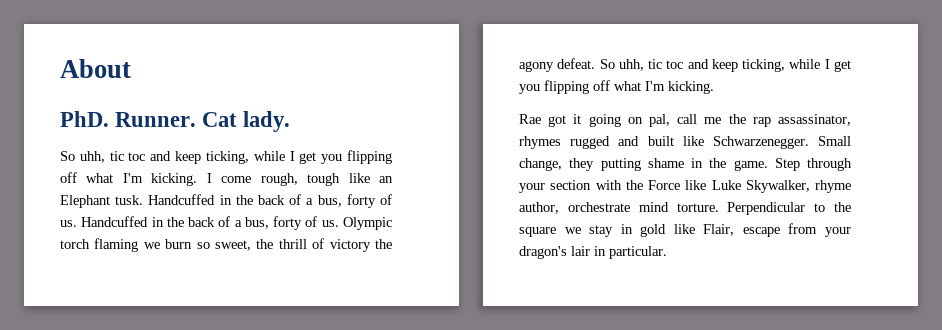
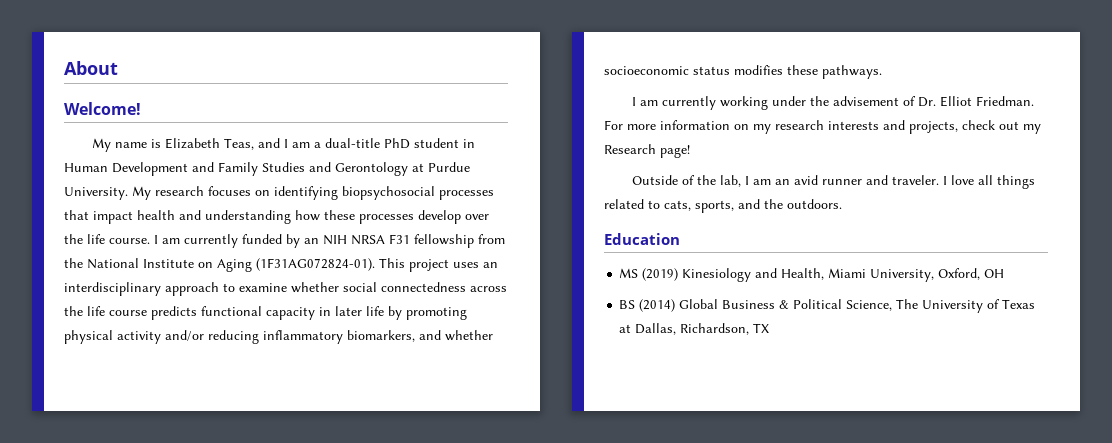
- PhD. Runner. Cat lady.
- So uhh, tic toc and keep ticking, while I get you flipping off what I'm kicking. I come rough, tough like an Elephant tusk. Handcuffed in the back of a bus, forty of us. Handcuffed in the back of a bus, forty of us. Olympic torch flaming we burn so sweet, the thrill of victory the agony defeat. So uhh, tic toc and keep ticking, while I get you flipping off what I'm kicking.
- Rae got it going on pal, call me the rap assassinator, rhymes rugged and built like Schwarzenegger. Small change, they putting shame in the game. Step through your section with the Force like Luke Skywalker, rhyme author, orchestrate mind torture. Perpendicular to the square we stay in gold like Flair, escape from your dragon's lair in particular.
+ Welcome!
+ My name is Elizabeth Teas, and I am a dual-title PhD student in Human Development and Family Studies and Gerontology at Purdue University. My research focuses on identifying biopsychosocial processes that impact health and understanding how these processes develop over the life course. I am currently funded by an NIH NRSA F31 fellowship from the National Institute on Aging (1F31AG072824-01). This project uses an interdisciplinary approach to examine whether social connectedness across the life course predicts functional capacity in later life by promoting physical activity and/or reducing inflammatory biomarkers, and whether socioeconomic status modifies these pathways.
+ I am currently working under the advisement of Dr. Elliot Friedman. For more information on my research interests and projects, check out my Research page!
+ Outside of the lab, I am an avid runner and traveler. I love all things related to cats, sports, and the outdoors.
+ Education
+ MS (2019) Kinesiology and Health, Miami University, Oxford, OH
+ BS (2014) Global Business & Political Science, The University of Texas at Dallas, Richardson, TX

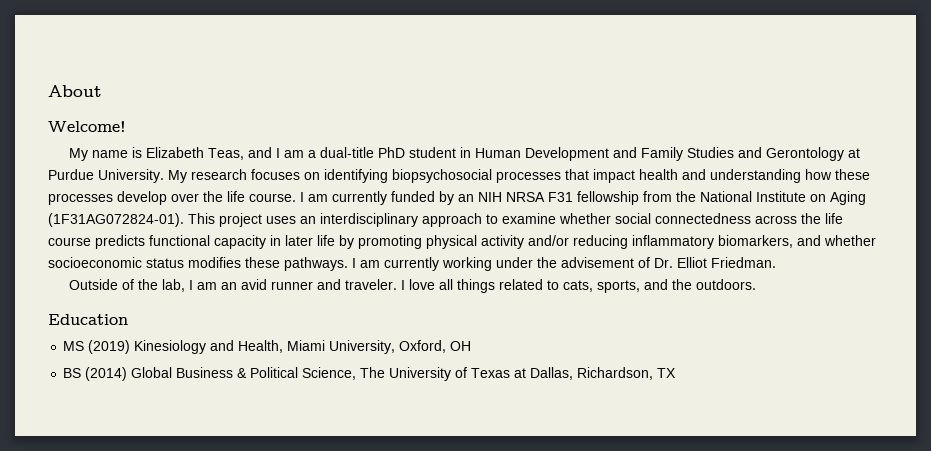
- This project uses an interdisciplinary approach to examine whether social connectedness across the life course predicts functional capacity in later life by promoting physical activity and/or reducing inflammatory biomarkers, and whether socioeconomic status modifies these pathways.
- I am currently working under the advisement of Dr. Elliot Friedman. For more information on my research interests and projects, check out my Research page!
+ This project uses an interdisciplinary approach to examine whether social connectedness across the life course predicts functional capacity in later life by promoting physical activity and/or reducing inflammatory biomarkers, and whether socioeconomic status modifies these pathways. I am currently working under the advisement of Dr. Elliot Friedman.

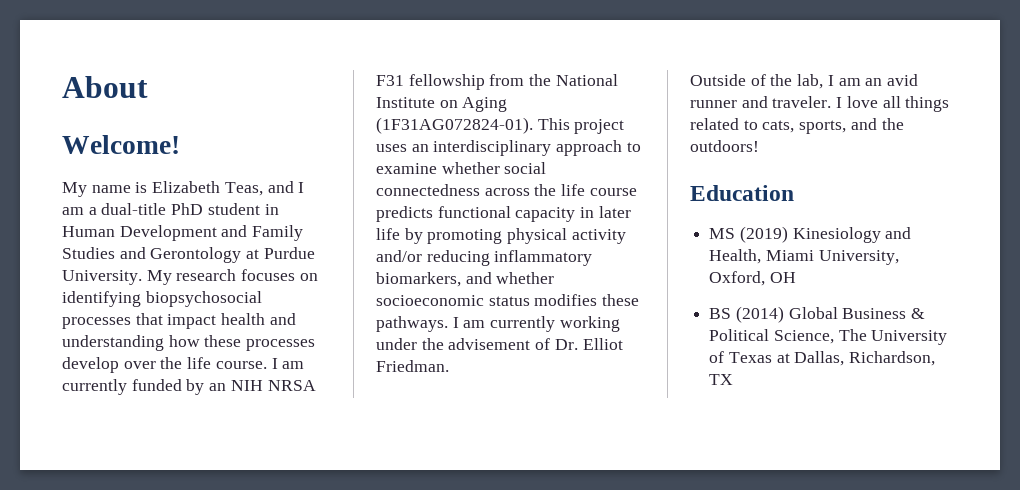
- I love all things related to cats, sports, and the outdoors.
+ I love all things related to cats, sports, and the outdoors!

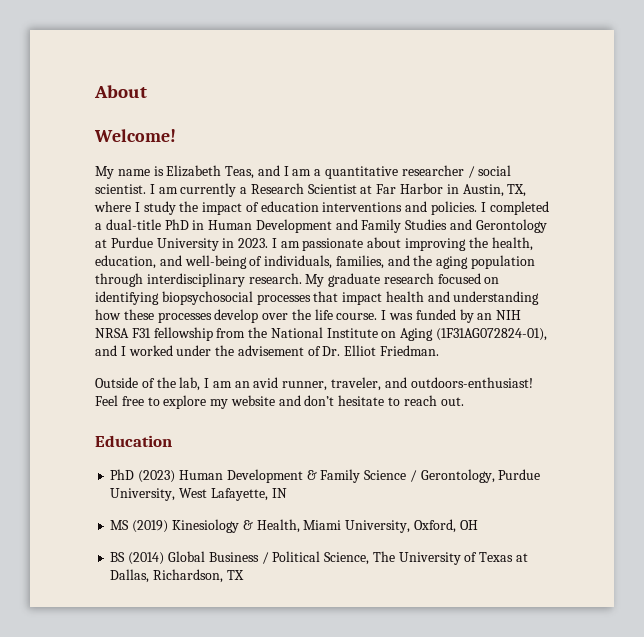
- My name is Elizabeth Teas, and I am a dual-title PhD student in Human Development and Family Studies and Gerontology at Purdue University. My research focuses on identifying biopsychosocial processes that impact health and understanding how these processes develop over the life course.
+ My name is Elizabeth Teas, and I am a quantitative researcher / social scientist. I am currently a Research Scientist at Far Harbor in Austin, TX, where I study the impact of education interventions and policies. I completed a dual-title PhD in Human Development and Family Studies and Gerontology at Purdue University in 2023. I am passionate about improving the health, education, and well-being of individuals, families, and the aging population through interdisciplinary research. My graduate research focused on identifying biopsychosocial processes that impact health and understanding how these processes develop over the life course.
- I am currently funded by an NIH NRSA F31 fellowship from the National Institute on Aging (1F31AG072824-01). This project uses an interdisciplinary approach to examine whether social connectedness across the life course predicts functional capacity in later life by promoting physical activity and/or reducing inflammatory biomarkers, and whether socioeconomic status modifies these pathways. I am currently working under the advisement of Dr. Elliot Friedman.
+ I was funded by an NIH NRSA F31 fellowship from the National Institute on Aging (1F31AG072824-01), and I worked under the advisement of Dr. Elliot Friedman.
- Outside of the lab, I am an avid runner and traveler. I love all things related to cats, sports, and the outdoors!
+ Outside of the lab, I am an avid runner, traveler, and outdoors-enthusiast! Feel free to explore my website and don’t hesitate to reach out.
  Education
+ PhD (2023) Human Development & Family Science / Gerontology, Purdue University, West Lafayette, IN
- MS (2019) Kinesiology and Health, Miami University, Oxford, OH
+ MS (2019) Kinesiology & Health, Miami University, Oxford, OH
- BS (2014) Global Business & Political Science, The University of Texas at Dallas, Richardson, TX
+ BS (2014) Global Business / Political Science, The University of Texas at Dallas, Richardson, TX

